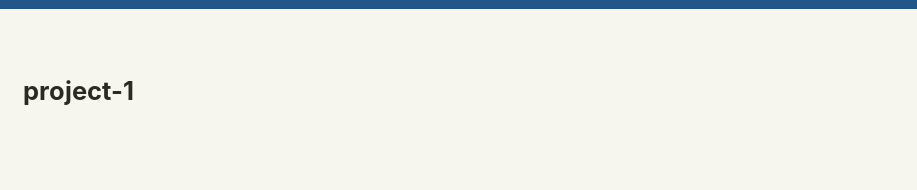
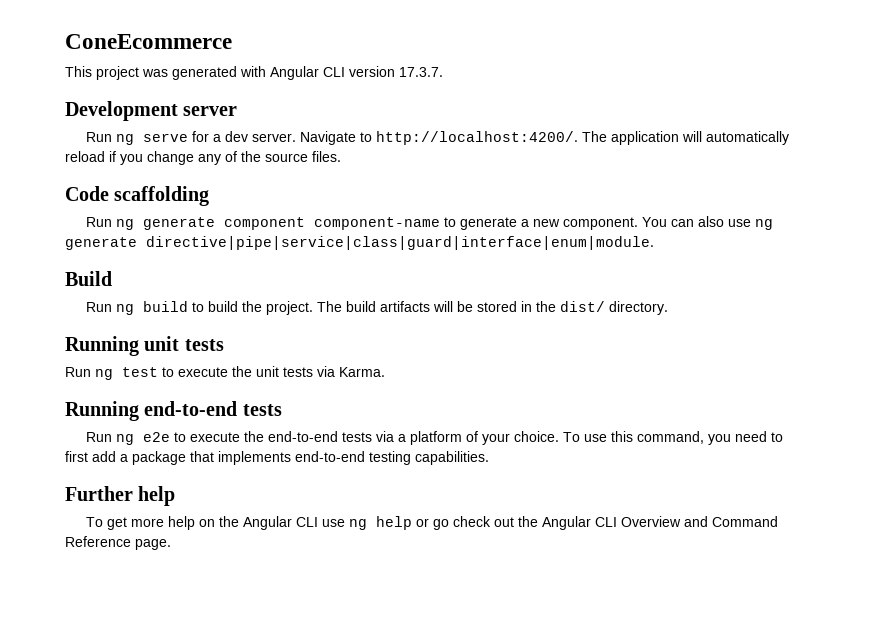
- project-1
+ ConeEcommerce
+ This project was generated with Angular CLI version 17.3.7.
+ Development server
+ Run ng serve for a dev server. Navigate to http://localhost:4200/. The application will automatically reload if you change any of the source files.
+ Code scaffolding
+ Run ng generate component component-name to generate a new component. You can also use ng generate directive|pipe|service|class|guard|interface|enum|module.
+ Build
+ Run ng build to build the project. The build artifacts will be stored in the dist/ directory.
+ Running unit tests
+ Run ng test to execute the unit tests via Karma.
+ Running end-to-end tests
+ Run ng e2e to execute the end-to-end tests via a platform of your choice. To use this command, you need to first add a package that implements end-to-end testing capabilities.
+ Further help
+ To get more help on the Angular CLI use ng help or go check out the Angular CLI Overview and Command Reference page.

